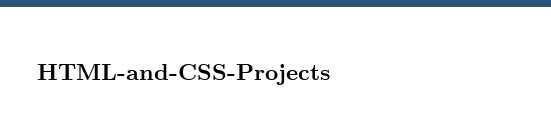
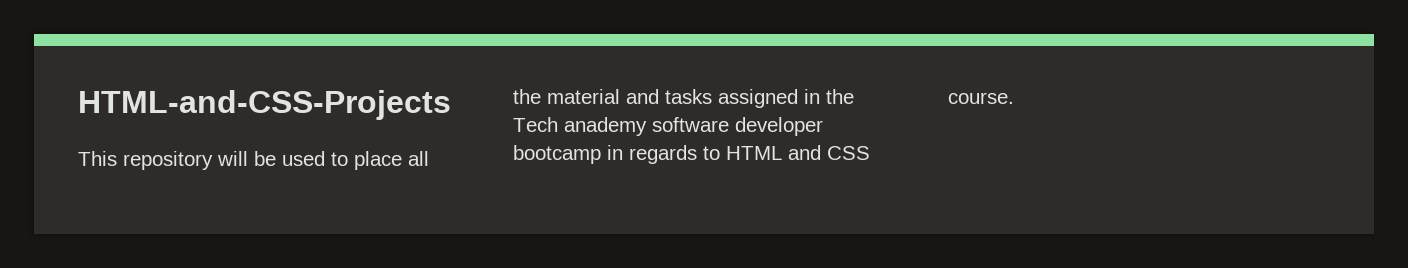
+ This repository will be used to place all the material and tasks assigned in the Tech anademy software developer bootcamp in regards to HTML and CSS course.

